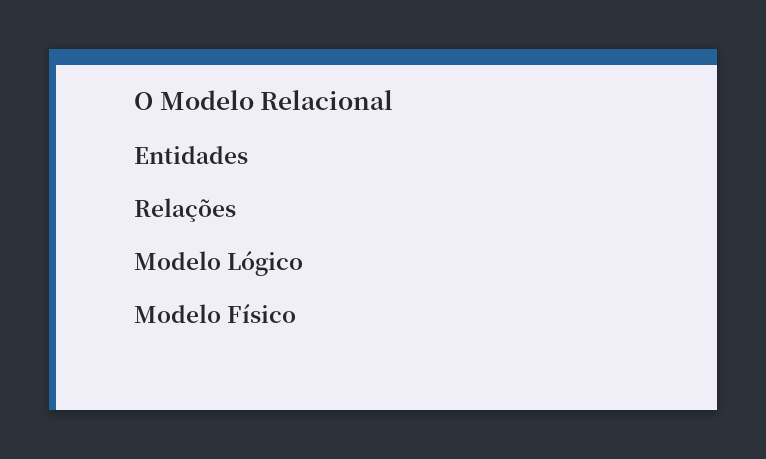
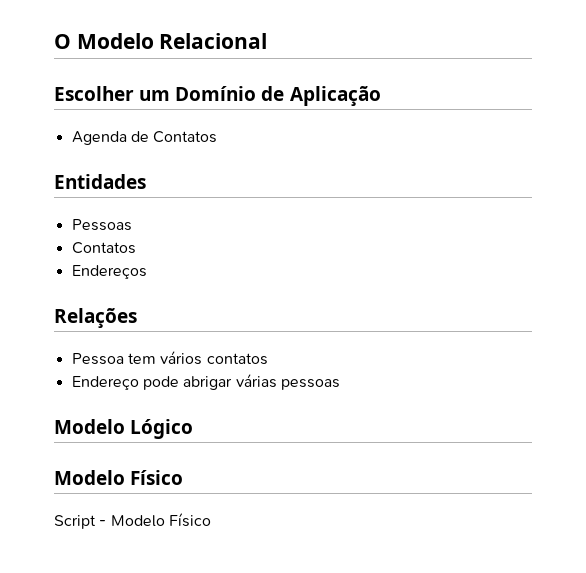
+ Escolher um Domínio de Aplicação
+ Agenda de Contatos
  Entidades
+ Pessoas
+ Contatos
+ Endereços
  Relações
+ Pessoa tem vários contatos
+ Endereço pode abrigar várias pessoas
+ Script - Modelo Físico

